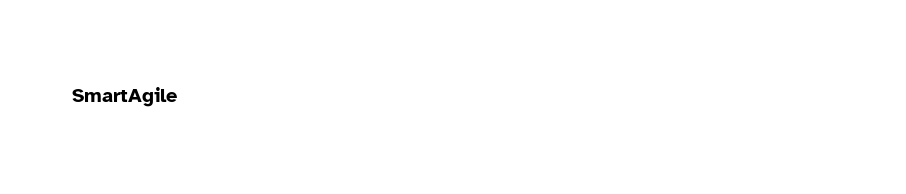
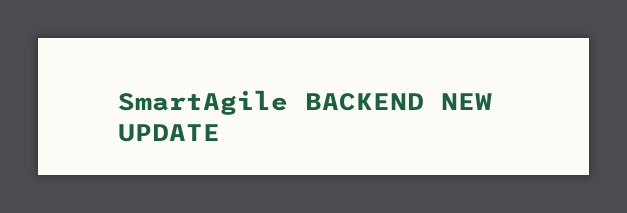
- SmartAgile
+ SmartAgile BACKEND NEW UPDATE

